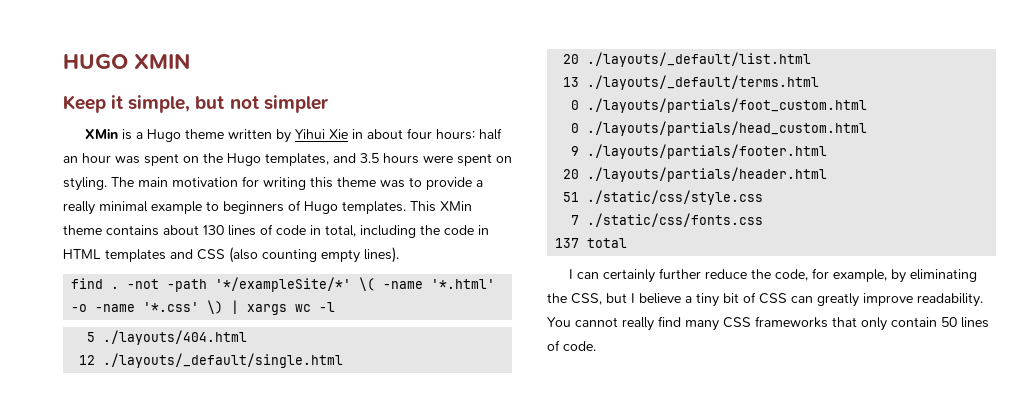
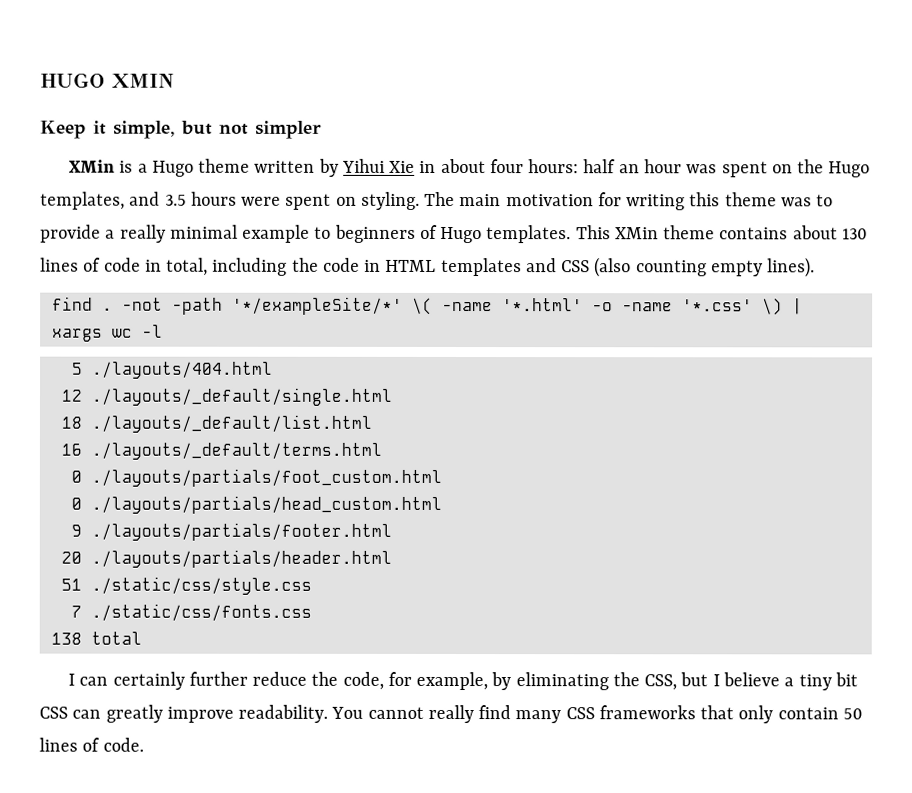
- 20 ./layouts/_default/list.html
+ 18 ./layouts/_default/list.html
- 13 ./layouts/_default/terms.html
+ 16 ./layouts/_default/terms.html
- 137 total
+ 138 total
- I can certainly further reduce the code, for example, by eliminating the CSS, but I believe a tiny bit of CSS can greatly improve readability.
+ I can certainly further reduce the code, for example, by eliminating the CSS, but I believe a tiny bit CSS can greatly improve readability.

